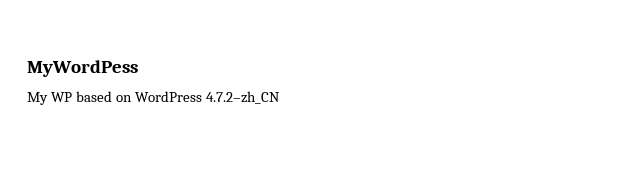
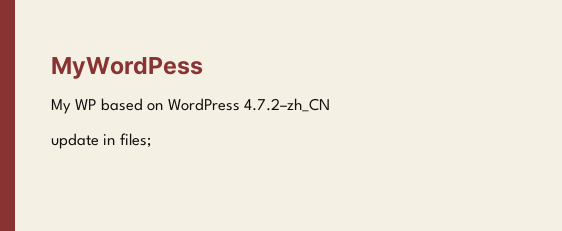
+ update in files;

